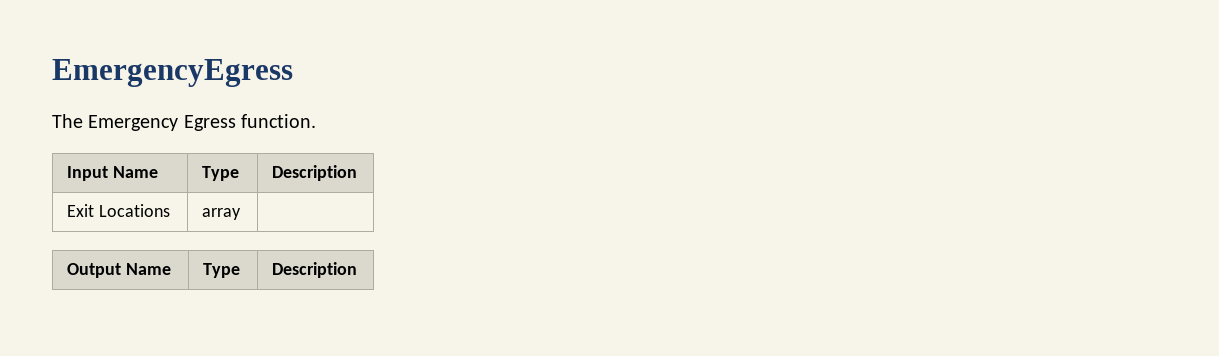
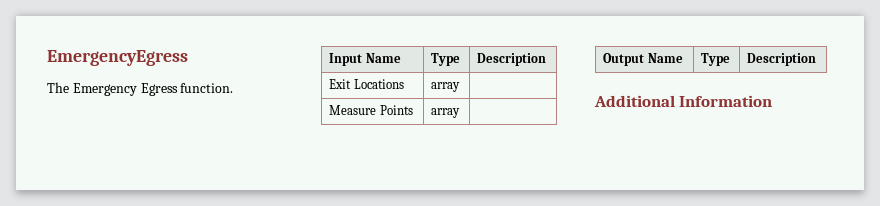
+ Measure Points | array |
+ Additional Information

